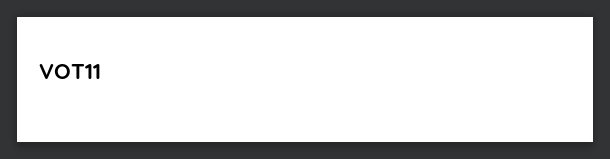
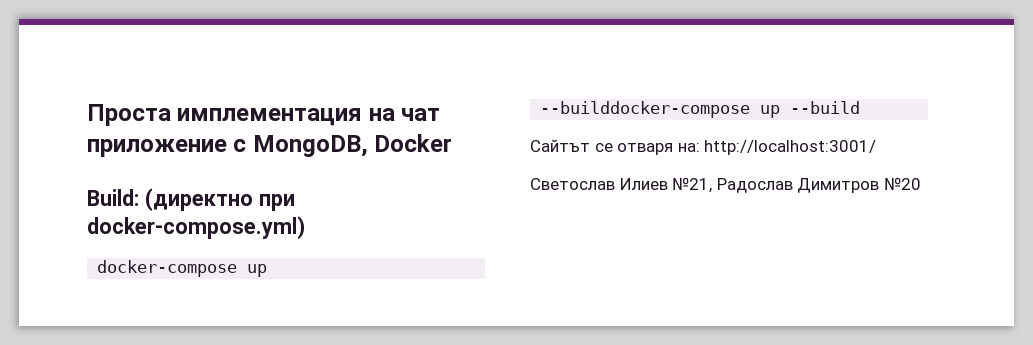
- VOT11
+ Проста имплементация на чат приложение с MongoDB, Docker
+ Build: (директно при docker-compose.yml)
+ docker-compose up --builddocker-compose up --build
+ Сайтът се отваря на: http://localhost:3001/
+ Светослав Илиев №21, Радослав Димитров №20

